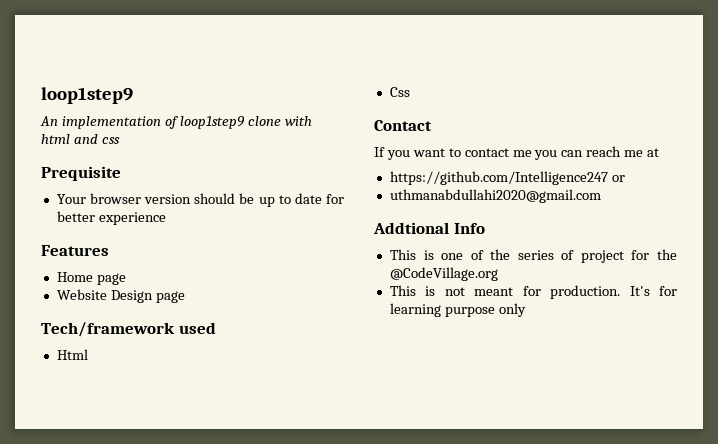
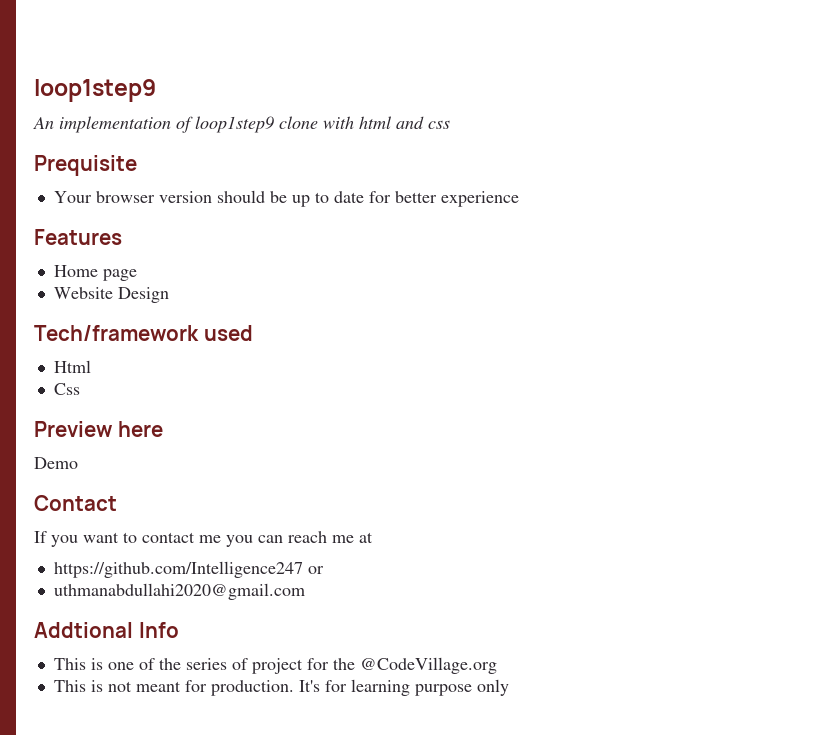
- Website Design page
+ Website Design
+ Preview here
+ Demo

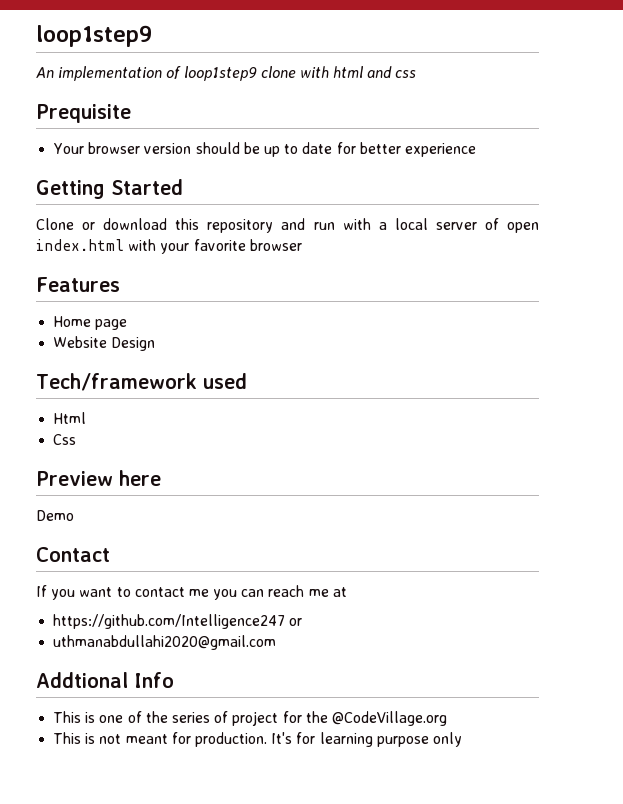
+ Getting Started
+ Clone or download this repository and run with a local server of open index.html with your favorite browser

